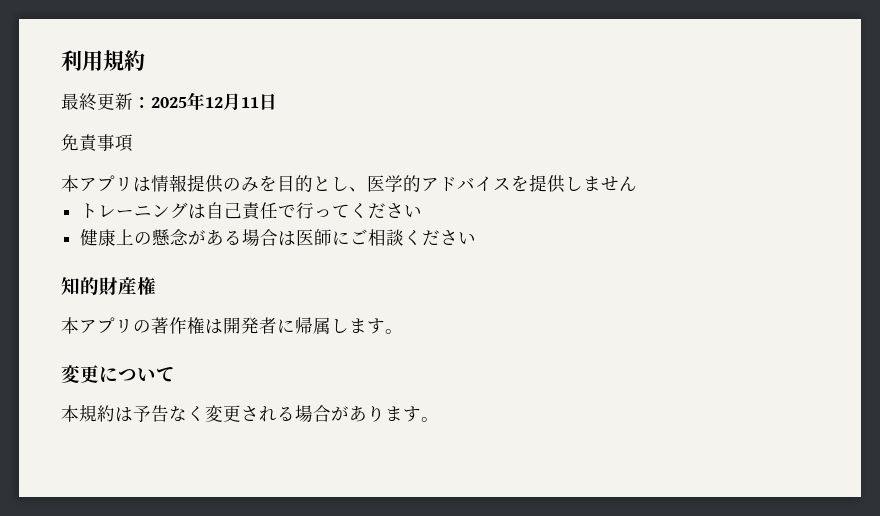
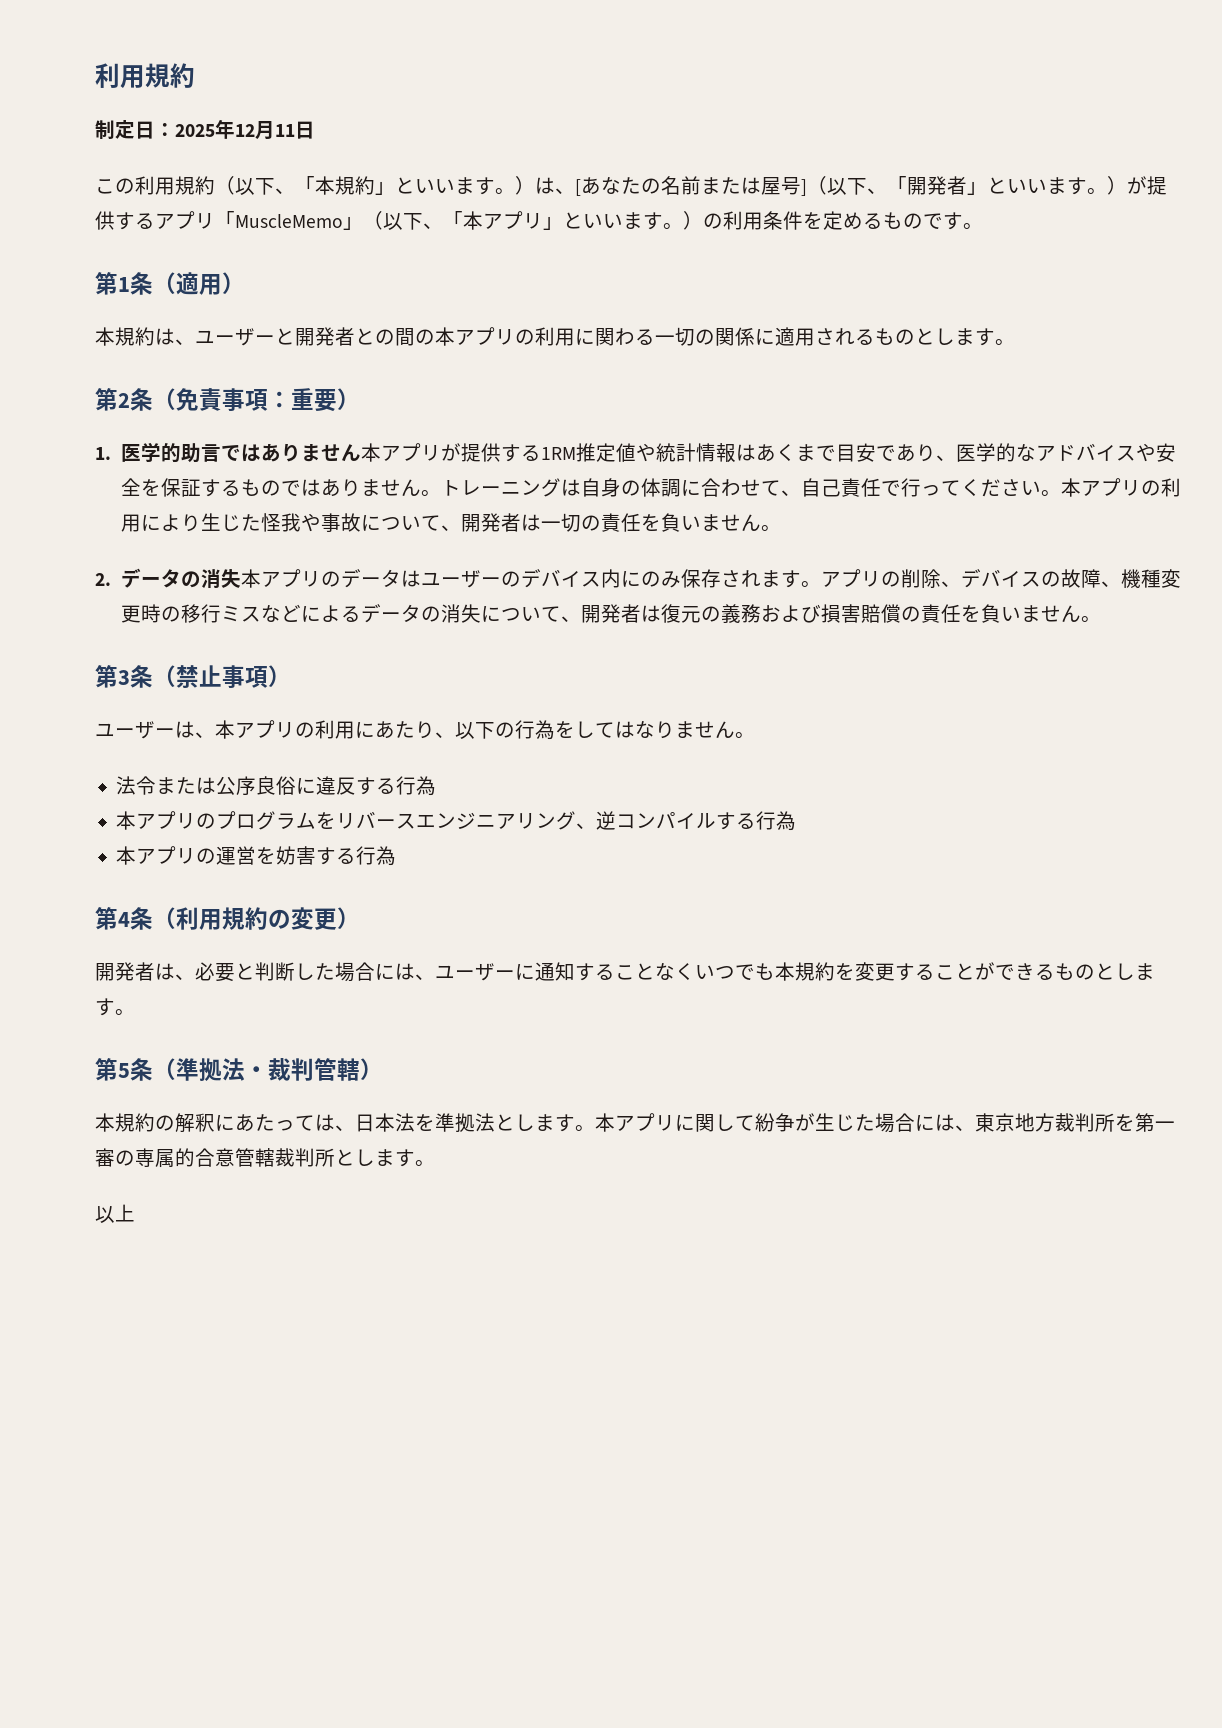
- 最終更新：2025年12月11日
+ 制定日：2025年12月11日
- 免責事項
- 本アプリは情報提供のみを目的とし、医学的アドバイスを提供しません
- トレーニングは自己責任で行ってください
- 健康上の懸念がある場合は医師にご相談ください
- 知的財産権
- 本アプリの著作権は開発者に帰属します。
- 変更について
- 本規約は予告なく変更される場合があります。
+ この利用規約（以下、「本規約」といいます。）は、[あなたの名前または屋号]（以下、「開発者」といいます。）が提供するアプリ「MuscleMemo」（以下、「本アプリ」といいます。）の利用条件を定めるものです。
+ 第1条（適用）
+ 本規約は、ユーザーと開発者との間の本アプリの利用に関わる一切の関係に適用されるものとします。
+ 第2条（免責事項：重要）
+ 1.医学的助言ではありません本アプリが提供する1RM推定値や統計情報はあくまで目安であり、医学的なアドバイスや安全を保証するものではありません。トレーニングは自身の体調に合わせて、自己責任で行ってください。本アプリの利用により生じた怪我や事故について、開発者は一切の責任を負いません。
+ 2.データの消失本アプリのデータはユーザーのデバイス内にのみ保存されます。アプリの削除、デバイスの故障、機種変更時の移行ミスなどによるデータの消失について、開発者は復元の義務および損害賠償の責任を負いません。
+ 第3条（禁止事項）
+ ユーザーは、本アプリの利用にあたり、以下の行為をしてはなりません。
+ 法令または公序良俗に違反する行為
+ 本アプリのプログラムをリバースエンジニアリング、逆コンパイルする行為
+ 本アプリの運営を妨害する行為
+ 第4条（利用規約の変更）
+ 開発者は、必要と判断した場合には、ユーザーに通知することなくいつでも本規約を変更することができるものとします。
+ 第5条（準拠法・裁判管轄）
+ 本規約の解釈にあたっては、日本法を準拠法とします。本アプリに関して紛争が生じた場合には、東京地方裁判所を第一審の専属的合意管轄裁判所とします。
+ 以上

